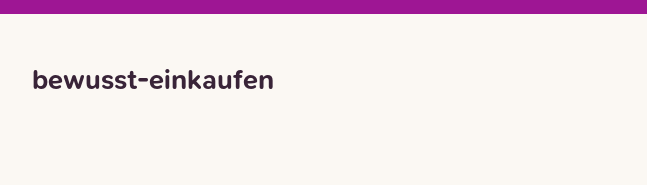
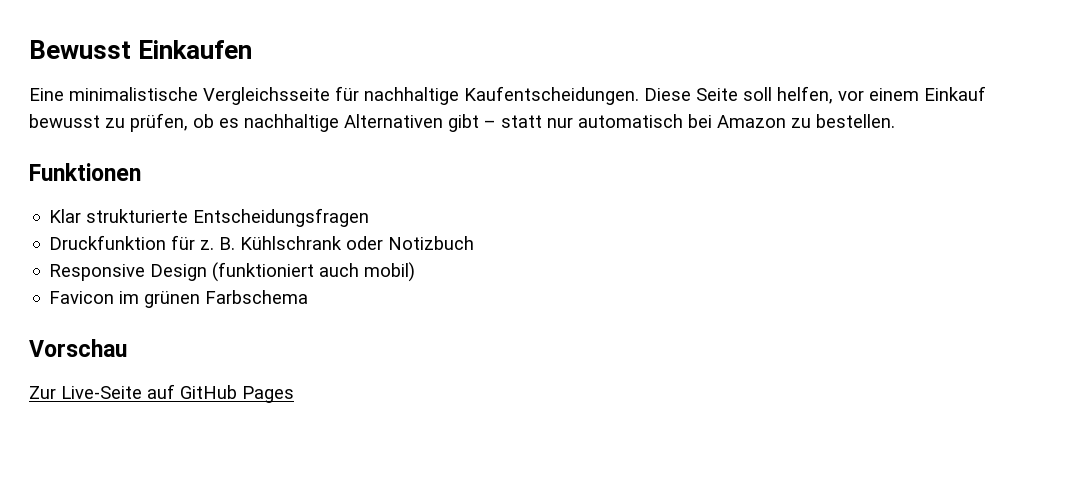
- bewusst-einkaufen
+ Bewusst Einkaufen
+ Eine minimalistische Vergleichsseite für nachhaltige Kaufentscheidungen. Diese Seite soll helfen, vor einem Einkauf bewusst zu prüfen, ob es nachhaltige Alternativen gibt – statt nur automatisch bei Amazon zu bestellen.
+ Funktionen
+ Klar strukturierte Entscheidungsfragen
+ Druckfunktion für z. B. Kühlschrank oder Notizbuch
+ Responsive Design (funktioniert auch mobil)
+ Favicon im grünen Farbschema
+ Vorschau
+ Zur Live-Seite auf GitHub Pages

